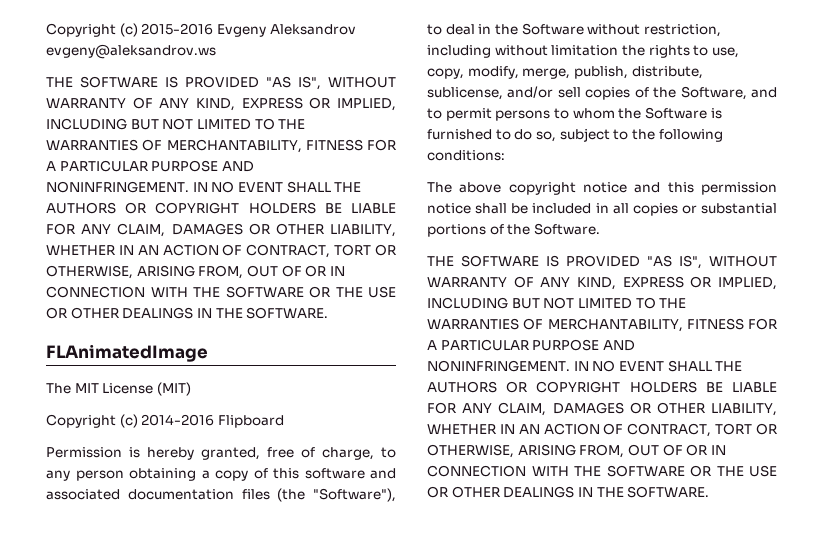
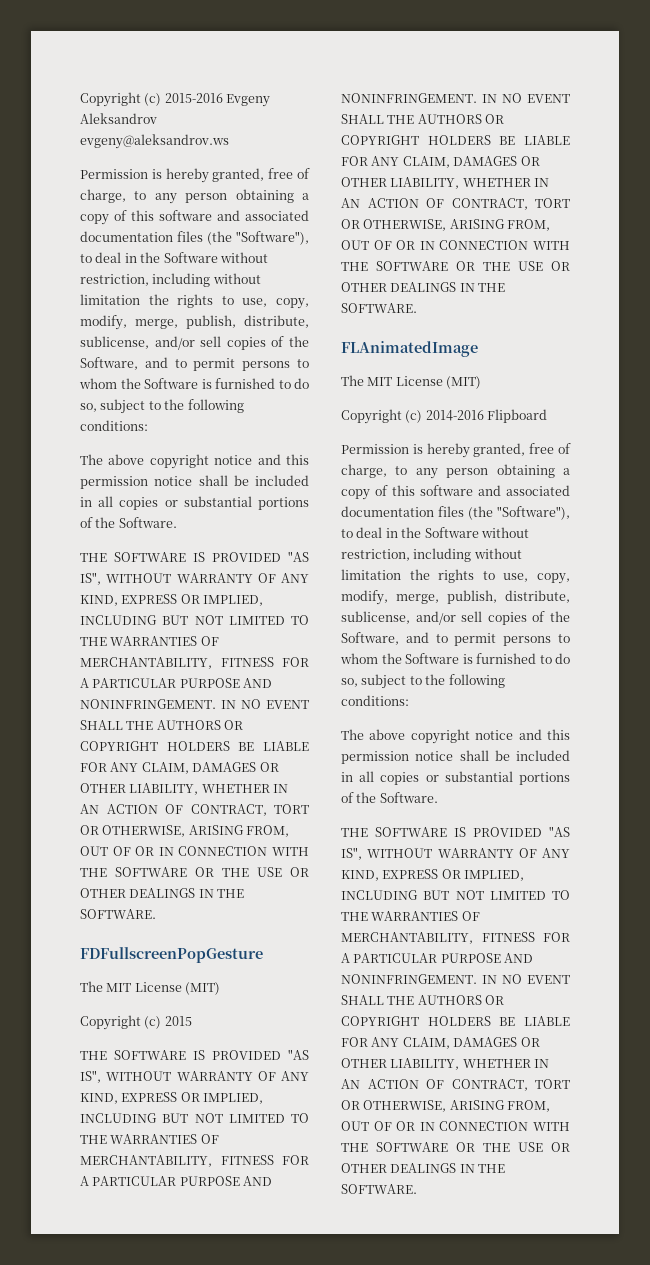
  Copyright (c) 2015-2016 Evgeny Aleksandrov evgeny@aleksandrov.ws
+ Permission is hereby granted, free of charge, to any person obtaining a copy of this software and associated documentation files (the "Software"), to deal in the Software without restriction, including without limitation the rights to use, copy, modify, merge, publish, distribute, sublicense, and/or sell copies of the Software, and to permit persons to whom the Software is furnished to do so, subject to the following conditions:
+ The above copyright notice and this permission notice shall be included in all copies or substantial portions of the Software.
+ THE SOFTWARE IS PROVIDED "AS IS", WITHOUT WARRANTY OF ANY KIND, EXPRESS OR IMPLIED, INCLUDING BUT NOT LIMITED TO THE WARRANTIES OF MERCHANTABILITY, FITNESS FOR A PARTICULAR PURPOSE AND NONINFRINGEMENT. IN NO EVENT SHALL THE AUTHORS OR COPYRIGHT HOLDERS BE LIABLE FOR ANY CLAIM, DAMAGES OR OTHER LIABILITY, WHETHER IN AN ACTION OF CONTRACT, TORT OR OTHERWISE, ARISING FROM, OUT OF OR IN CONNECTION WITH THE SOFTWARE OR THE USE OR OTHER DEALINGS IN THE SOFTWARE.
+ FDFullscreenPopGesture
+ The MIT License (MIT)
+ Copyright (c) 2015

